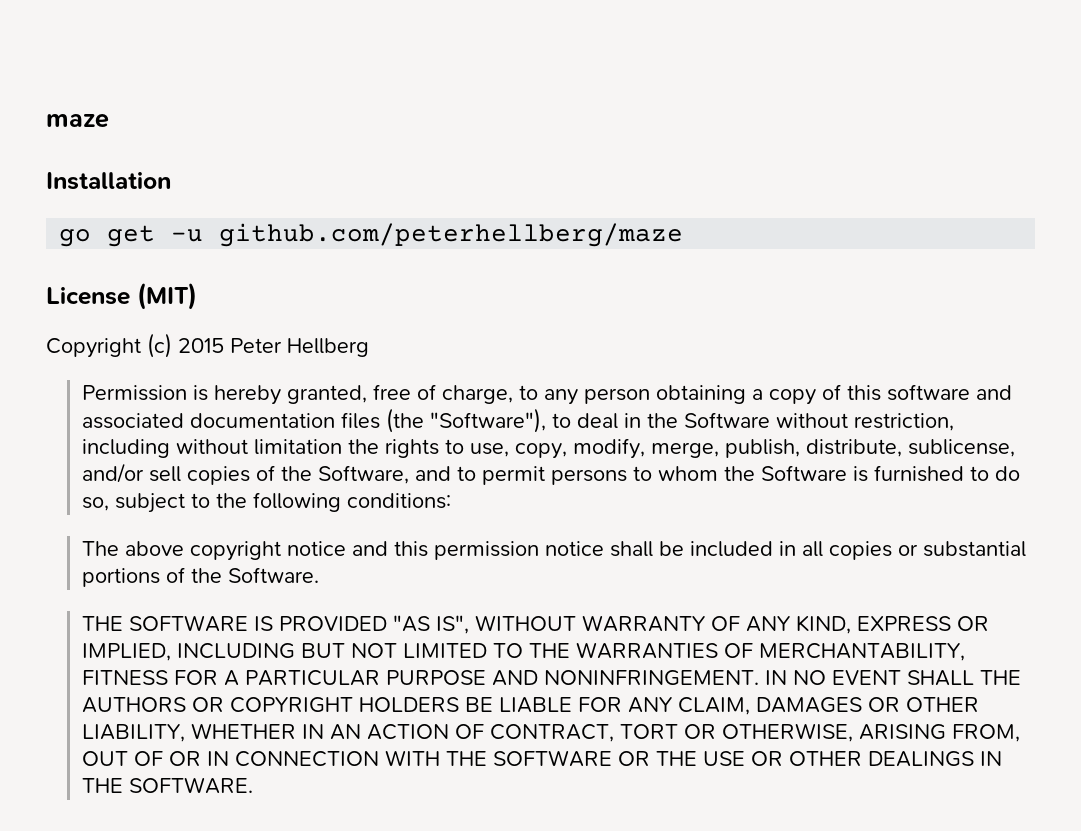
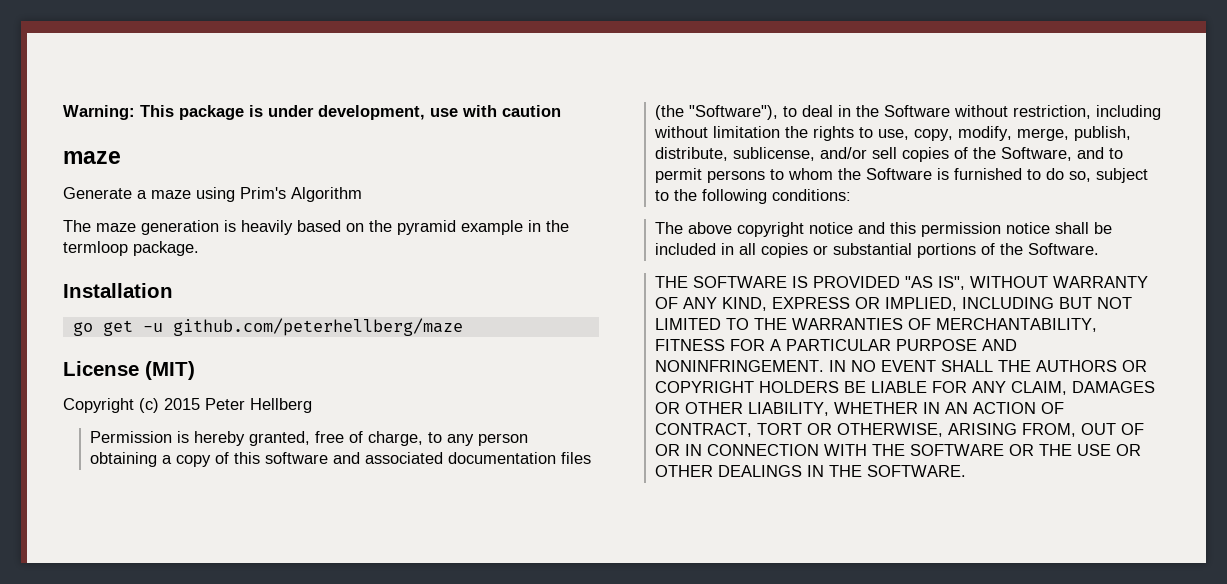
+ Warning: This package is under development, use with caution
  maze
+ Generate a maze using Prim's Algorithm
+ The maze generation is heavily based on the pyramid example in the termloop package.

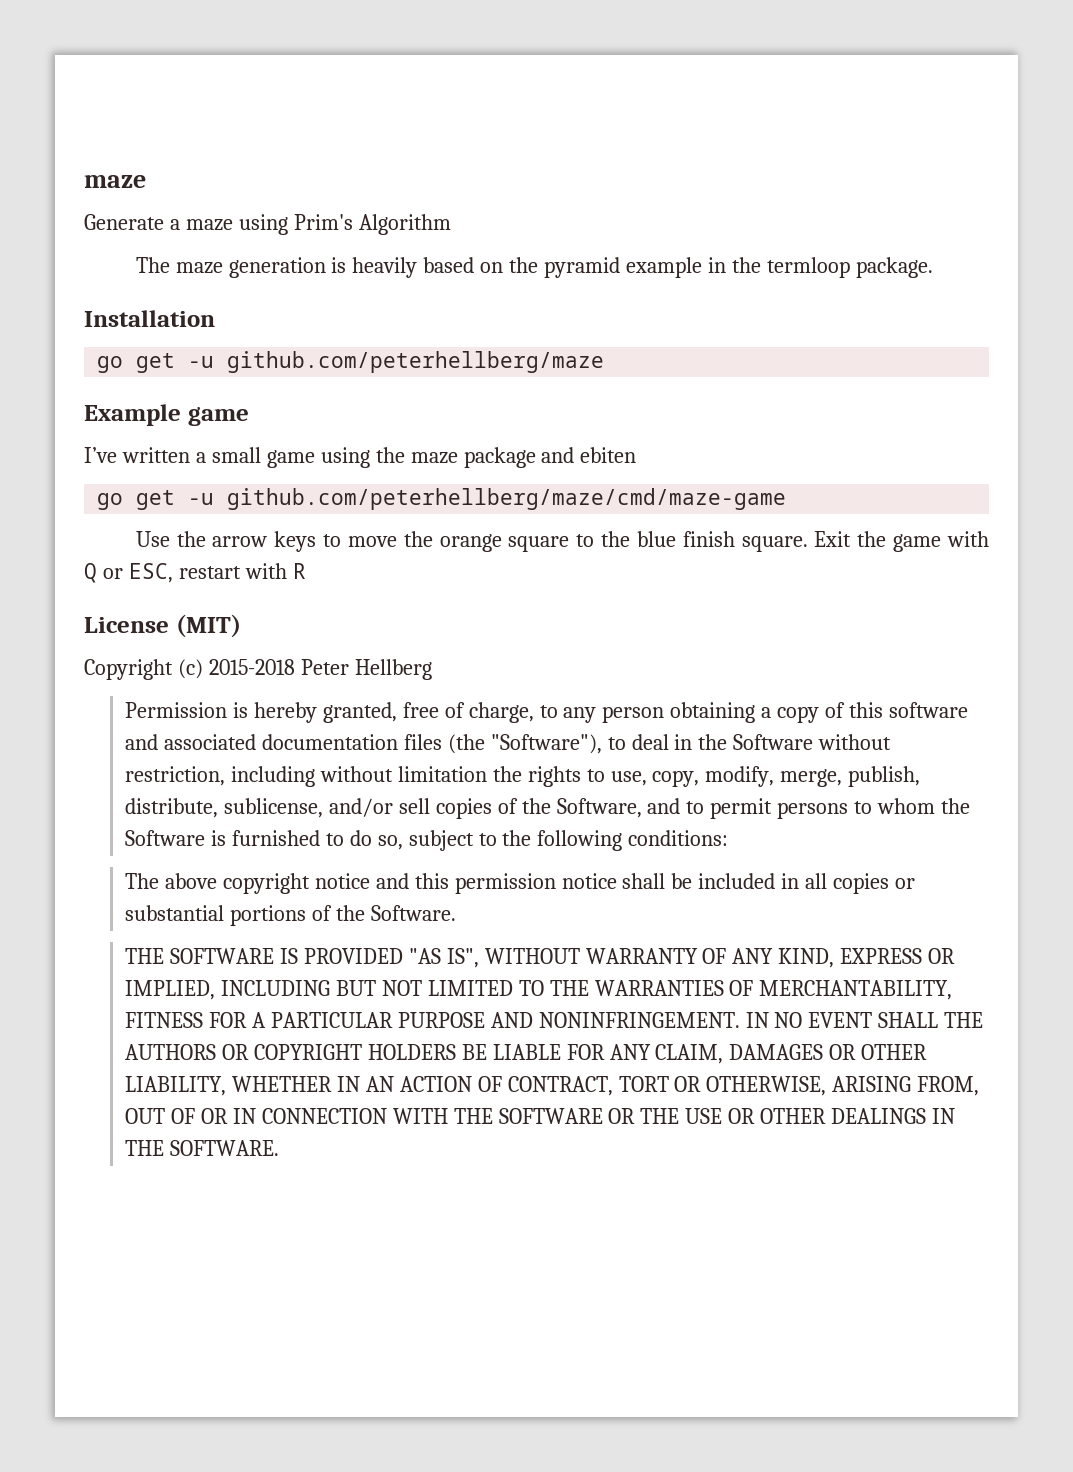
- Warning: This package is under development, use with caution
+ Example game
+ I’ve written a small game using the maze package and ebiten
+ go get -u github.com/peterhellberg/maze/cmd/maze-game
+ Use the arrow keys to move the orange square to the blue finish square. Exit the game with Q or ESC, restart with R
- Copyright (c) 2015 Peter Hellberg
+ Copyright (c) 2015-2018 Peter Hellberg

